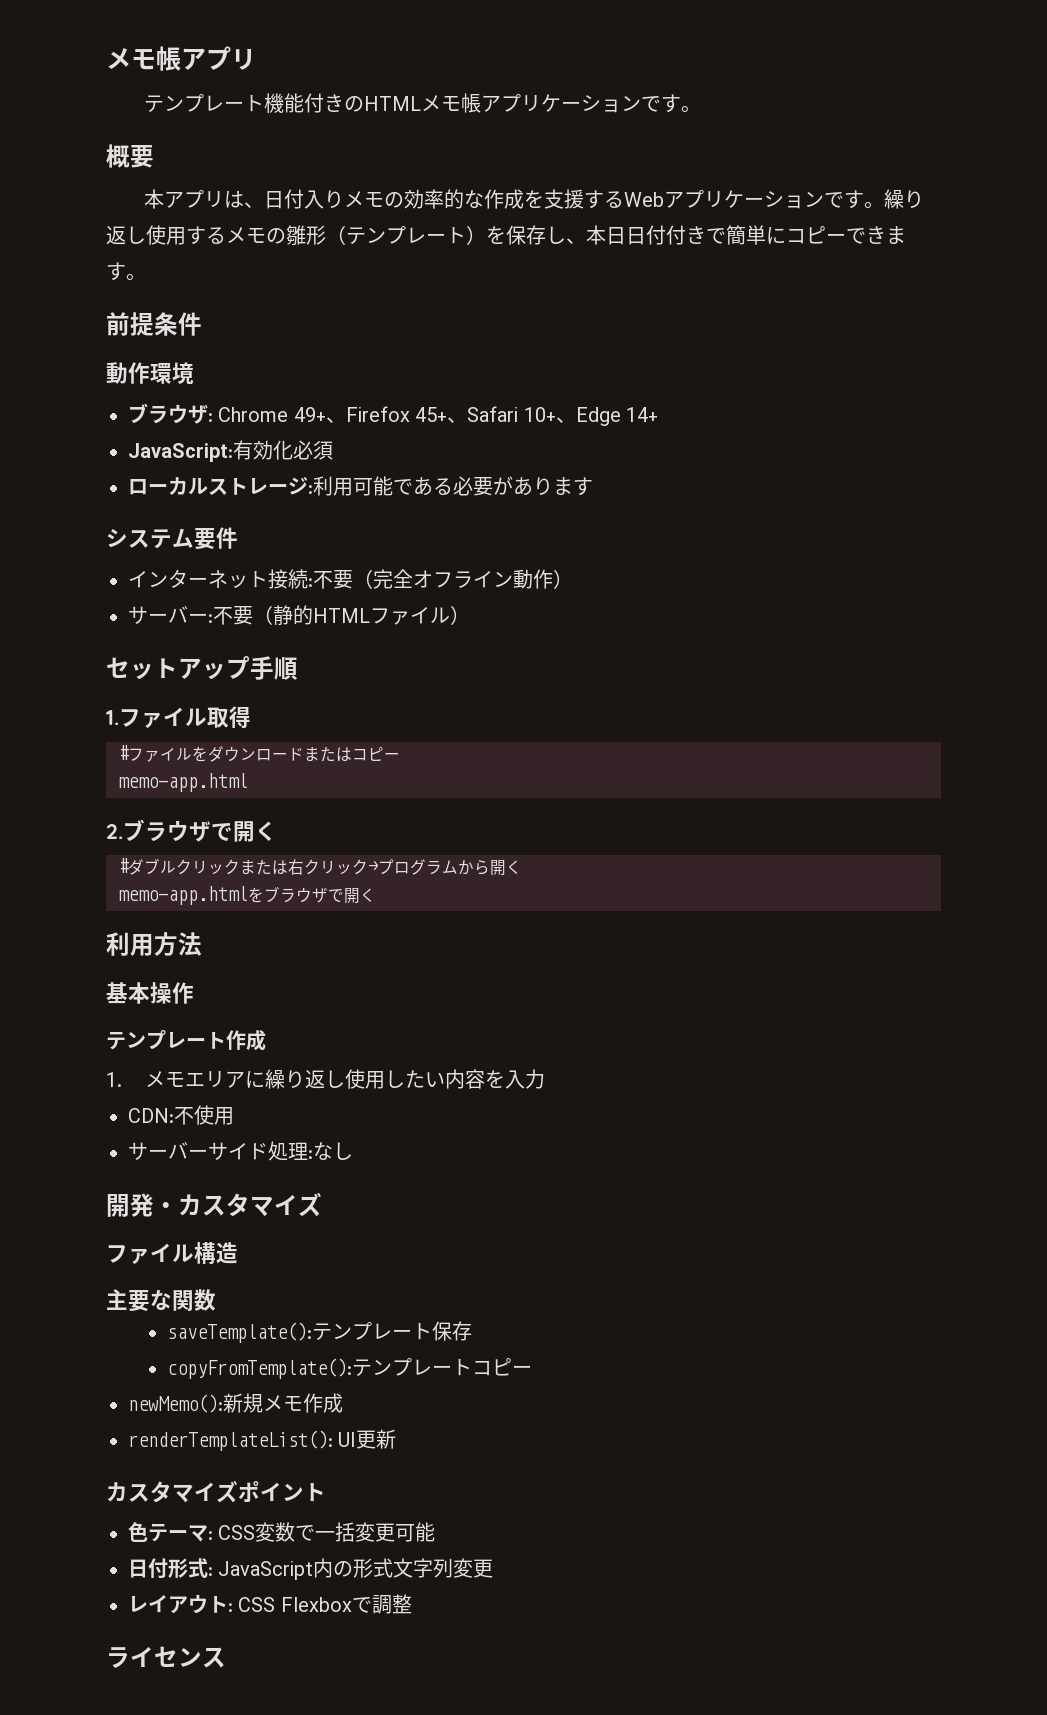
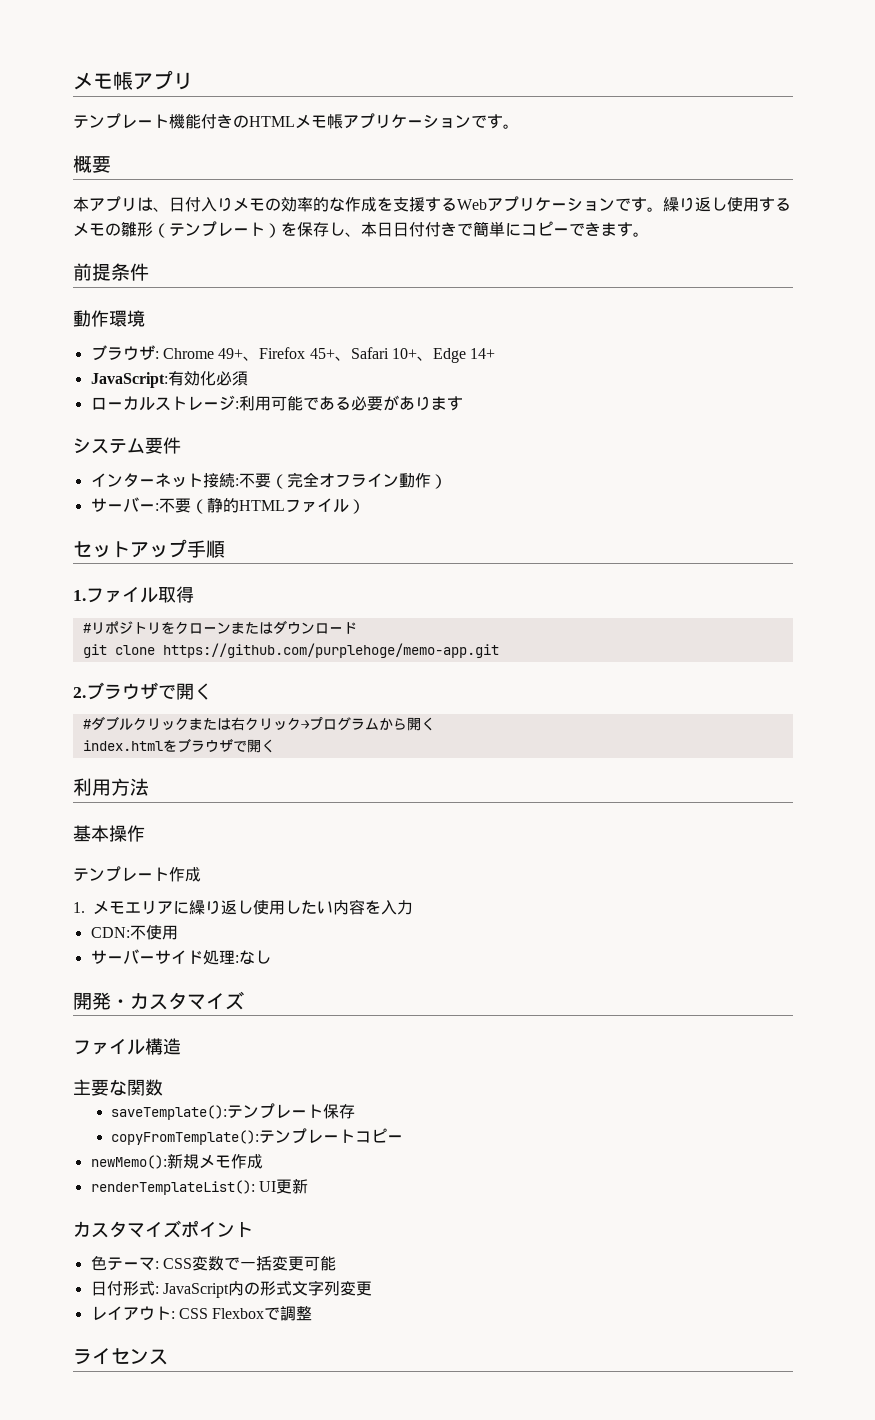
- #ファイルをダウンロードまたはコピー
- memo-app.html
+ #リポジトリをクローンまたはダウンロード
+ git clone https://github.com/purplehoge/memo-app.git
- memo-app.htmlをブラウザで開く
+ index.htmlをブラウザで開く

